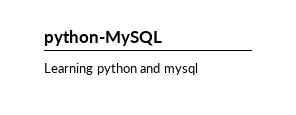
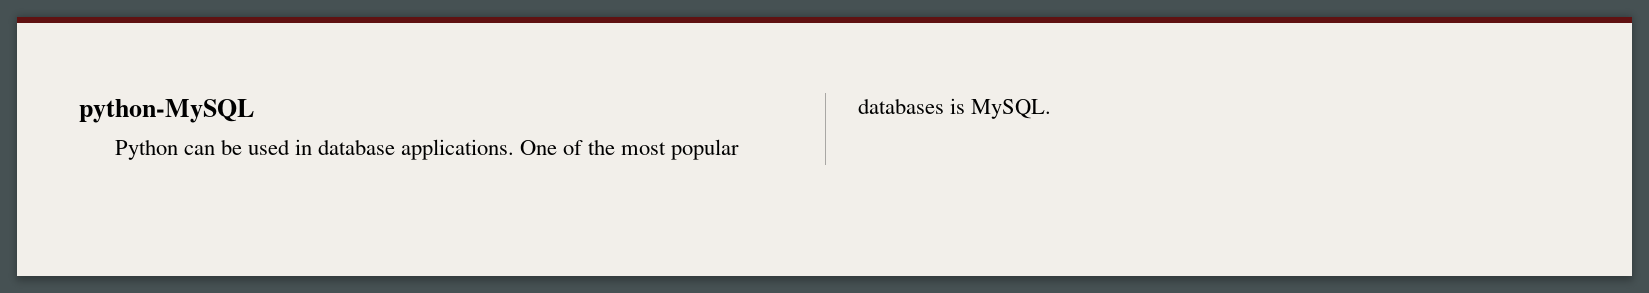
- Learning python and mysql
+ Python can be used in database applications. One of the most popular databases is MySQL.

